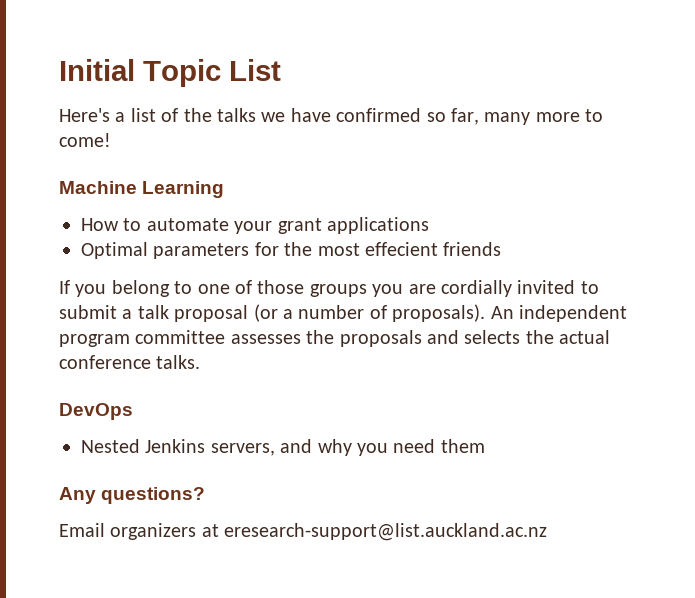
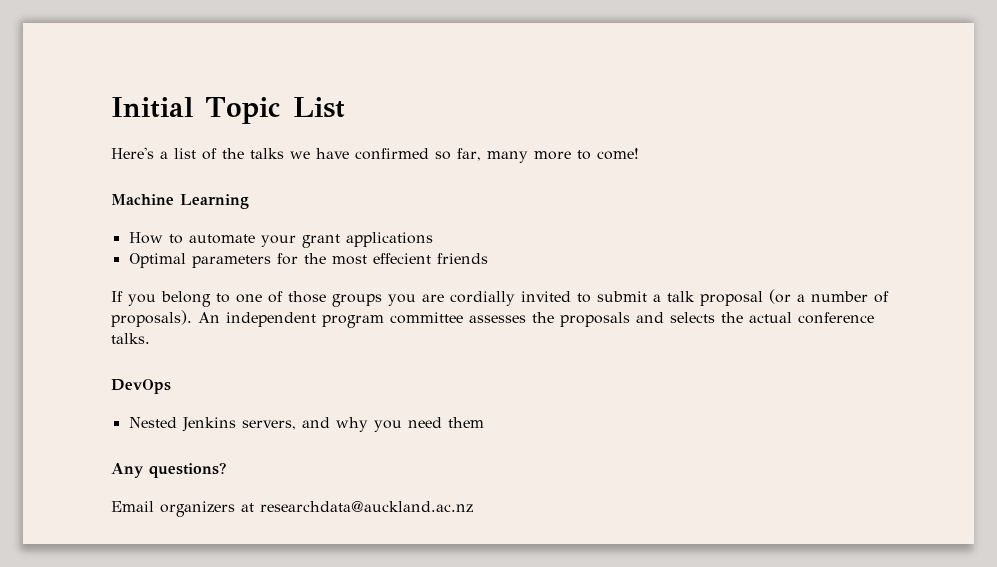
- Email organizers at eresearch-support@list.auckland.ac.nz
+ Email organizers at researchdata@auckland.ac.nz

